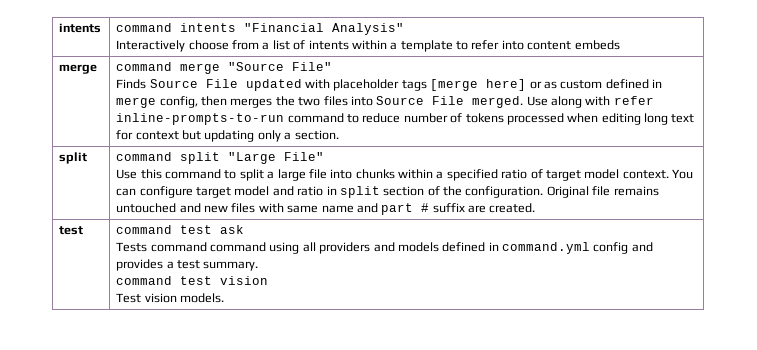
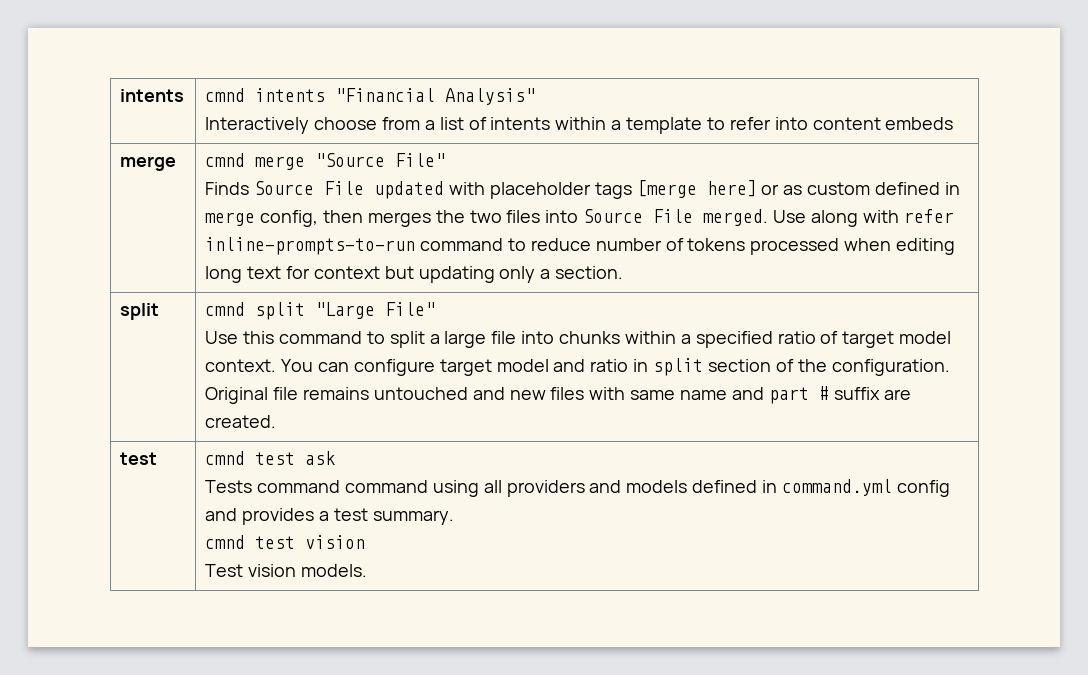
- intents | command intents "Financial Analysis"
+ intents | cmnd intents "Financial Analysis"
- command merge "Source File"
+ cmnd merge "Source File"
- command split "Large File"
+ cmnd split "Large File"
- test | command test ask
+ test | cmnd test ask
  Tests command command using all providers and models defined in command.yml config and provides a test summary.
- command test vision
+ cmnd test vision

